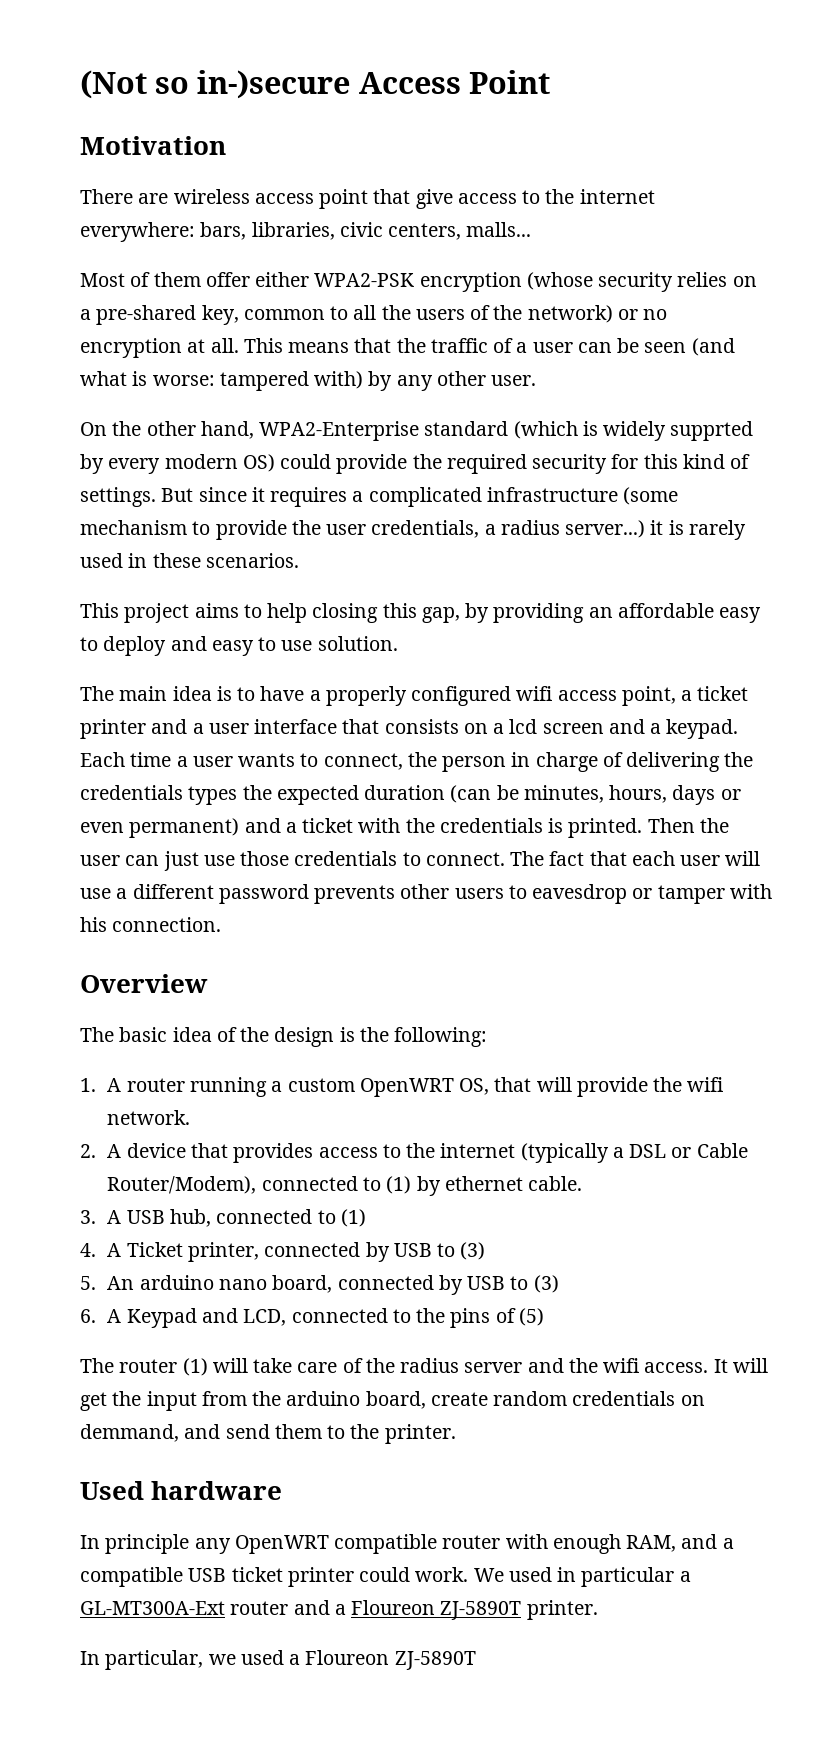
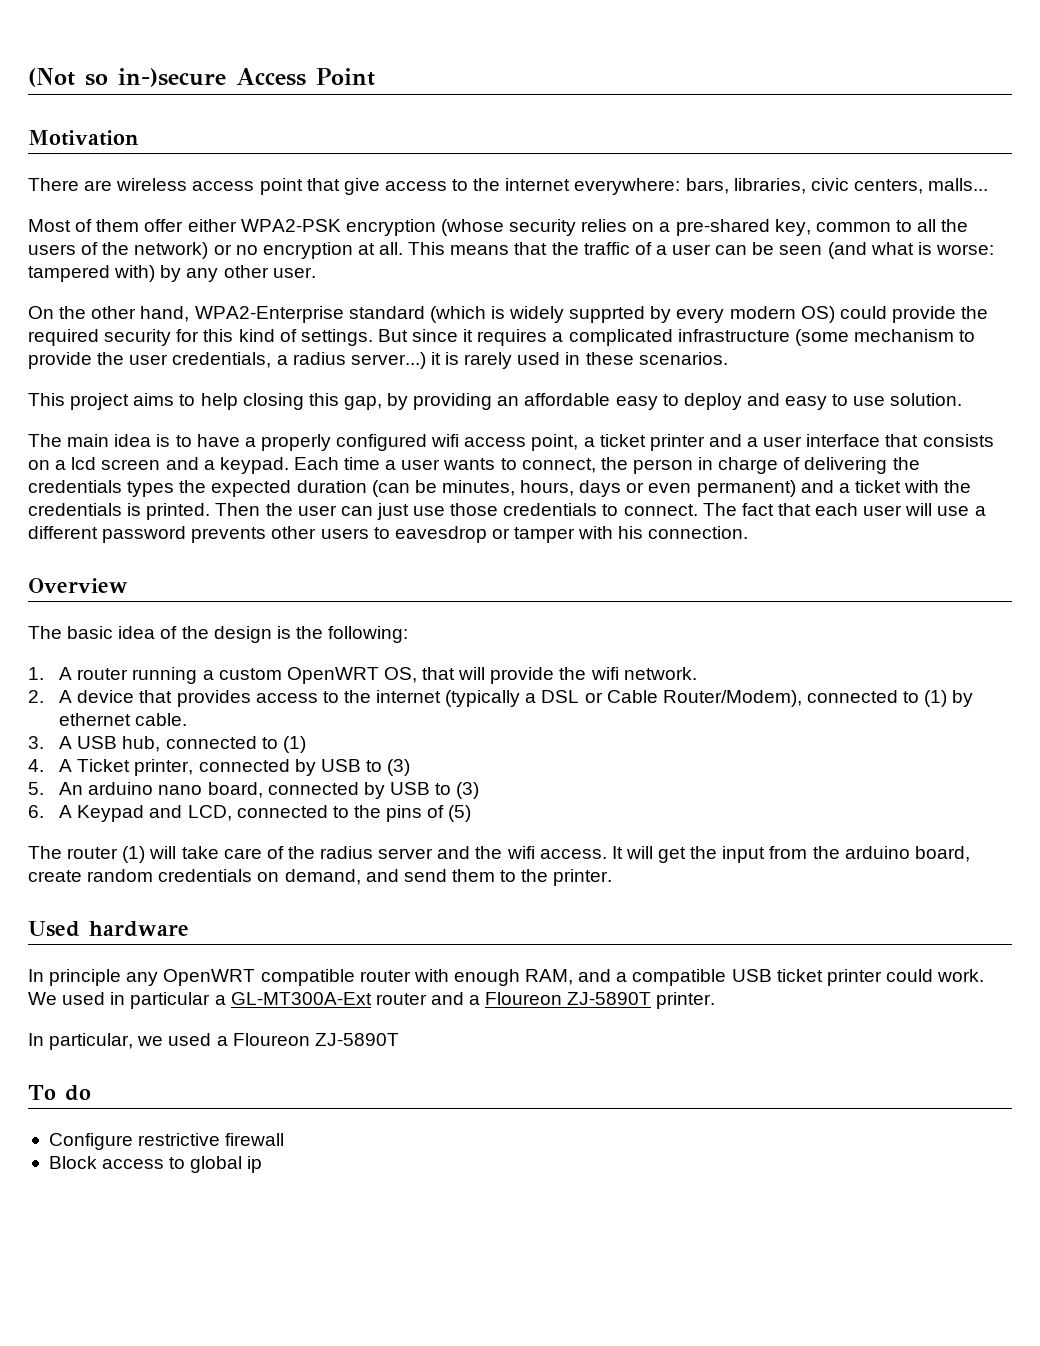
- It will get the input from the arduino board, create random credentials on demmand, and send them to the printer.
+ It will get the input from the arduino board, create random credentials on demand, and send them to the printer.
+ To do
+ Configure restrictive firewall
+ Block access to global ip

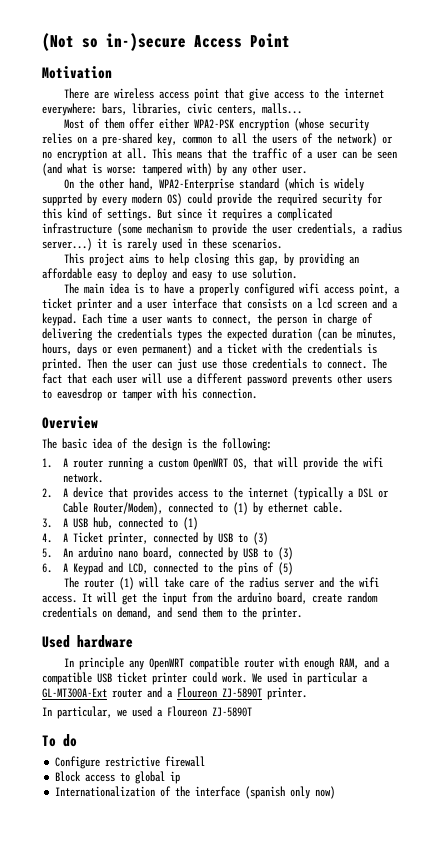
+ Internationalization of the interface (spanish only now)

